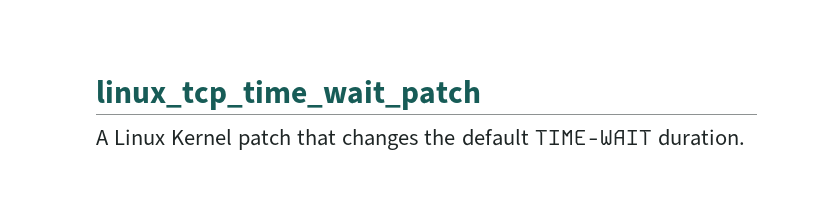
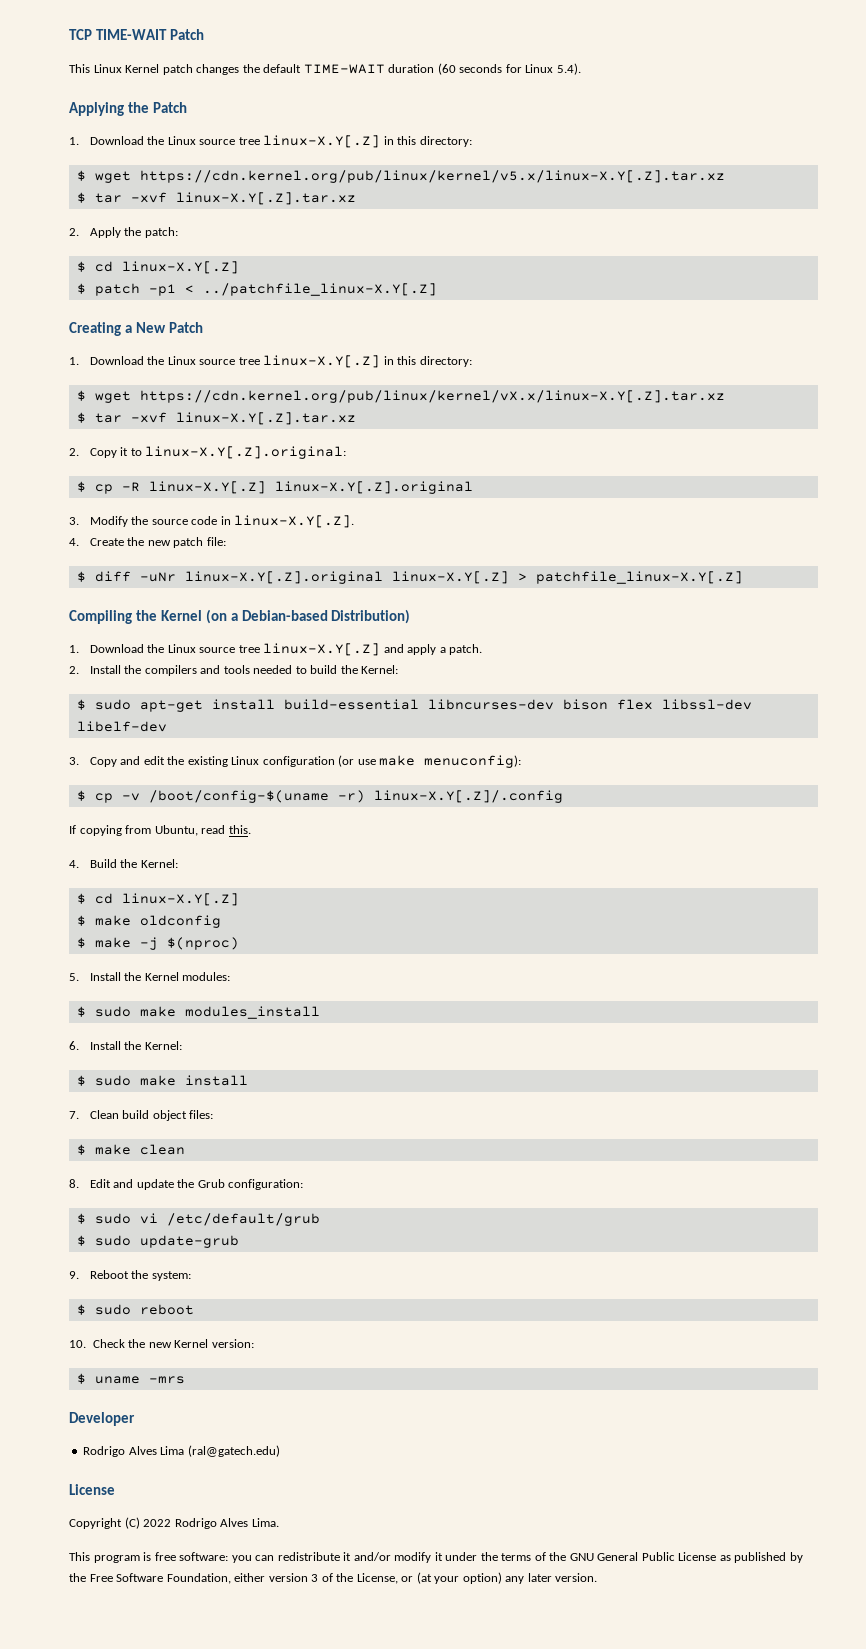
- linux_tcp_time_wait_patch
- A Linux Kernel patch that changes the default TIME-WAIT duration.
+ TCP TIME-WAIT Patch
+ This Linux Kernel patch changes the default TIME-WAIT duration (60 seconds for Linux 5.4).
+ Applying the Patch
+ 1. Download the Linux source tree linux-X.Y[.Z] in this directory:
+ $ wget https://cdn.kernel.org/pub/linux/kernel/v5.x/linux-X.Y[.Z].tar.xz
+ $ tar -xvf linux-X.Y[.Z].tar.xz
+ 2. Apply the patch:
+ $ cd linux-X.Y[.Z]
+ $ patch -p1 < ../patchfile_linux-X.Y[.Z]
+ Creating a New Patch
+ 1. Download the Linux source tree linux-X.Y[.Z] in this directory:
+ $ wget https://cdn.kernel.org/pub/linux/kernel/vX.x/linux-X.Y[.Z].tar.xz
+ $ tar -xvf linux-X.Y[.Z].tar.xz
+ 2. Copy it to linux-X.Y[.Z].original:
+ $ cp -R linux-X.Y[.Z] linux-X.Y[.Z].original
+ 3. Modify the source code in linux-X.Y[.Z].
+ 4. Create the new patch file:
+ $ diff -uNr linux-X.Y[.Z].original linux-X.Y[.Z] > patchfile_linux-X.Y[.Z]
+ Compiling the Kernel (on a Debian-based Distribution)
+ 1. Download the Linux source tree linux-X.Y[.Z] and apply a patch.
+ 2. Install the compilers and tools needed to build the Kernel:
+ $ sudo apt-get install build-essential libncurses-dev bison flex libssl-dev libelf-dev
+ 3. Copy and edit the existing Linux configuration (or use make menuconfig):
+ $ cp -v /boot/config-$(uname -r) linux-X.Y[.Z]/.config
+ If copying from Ubuntu, read this.
+ 4. Build the Kernel:
+ $ cd linux-X.Y[.Z]
+ $ make oldconfig
+ $ make -j $(nproc)
+ 5. Install the Kernel modules:
+ $ sudo make modules_install
+ 6. Install the Kernel:
+ $ sudo make install
+ 7. Clean build object files:
+ $ make clean
+ 8. Edit and update the Grub configuration:
+ $ sudo vi /etc/default/grub
+ $ sudo update-grub
+ 9. Reboot the system:
+ $ sudo reboot
+ 10. Check the new Kernel version:
+ $ uname -mrs
+ Developer
+ Rodrigo Alves Lima (ral@gatech.edu)
+ License
+ Copyright (C) 2022 Rodrigo Alves Lima.
+ This program is free software: you can redistribute it and/or modify it under the terms of the GNU General Public License as published by the Free Software Foundation, either version 3 of the License, or (at your option) any later version.

